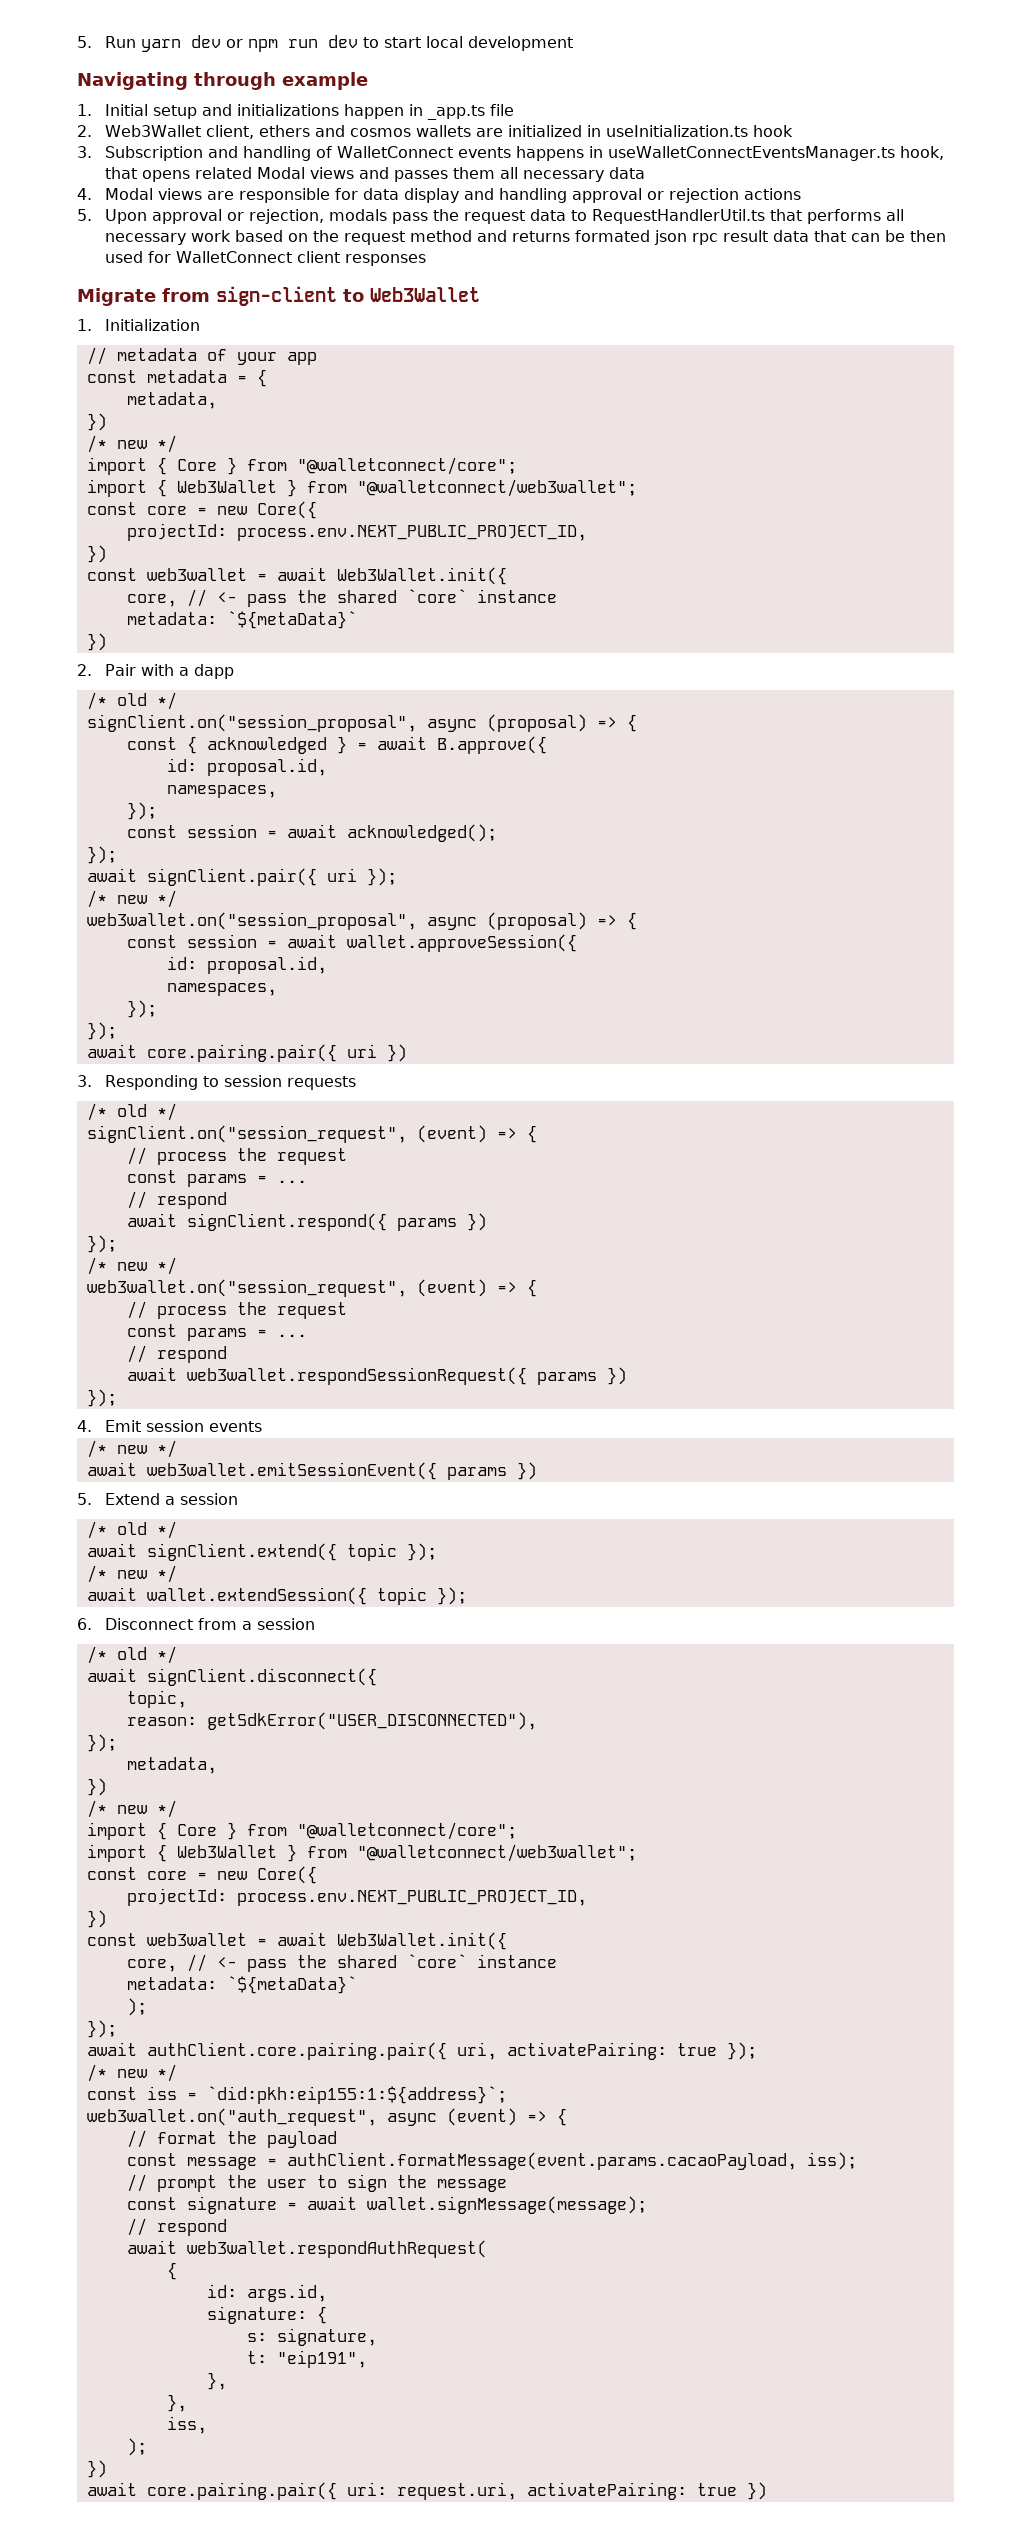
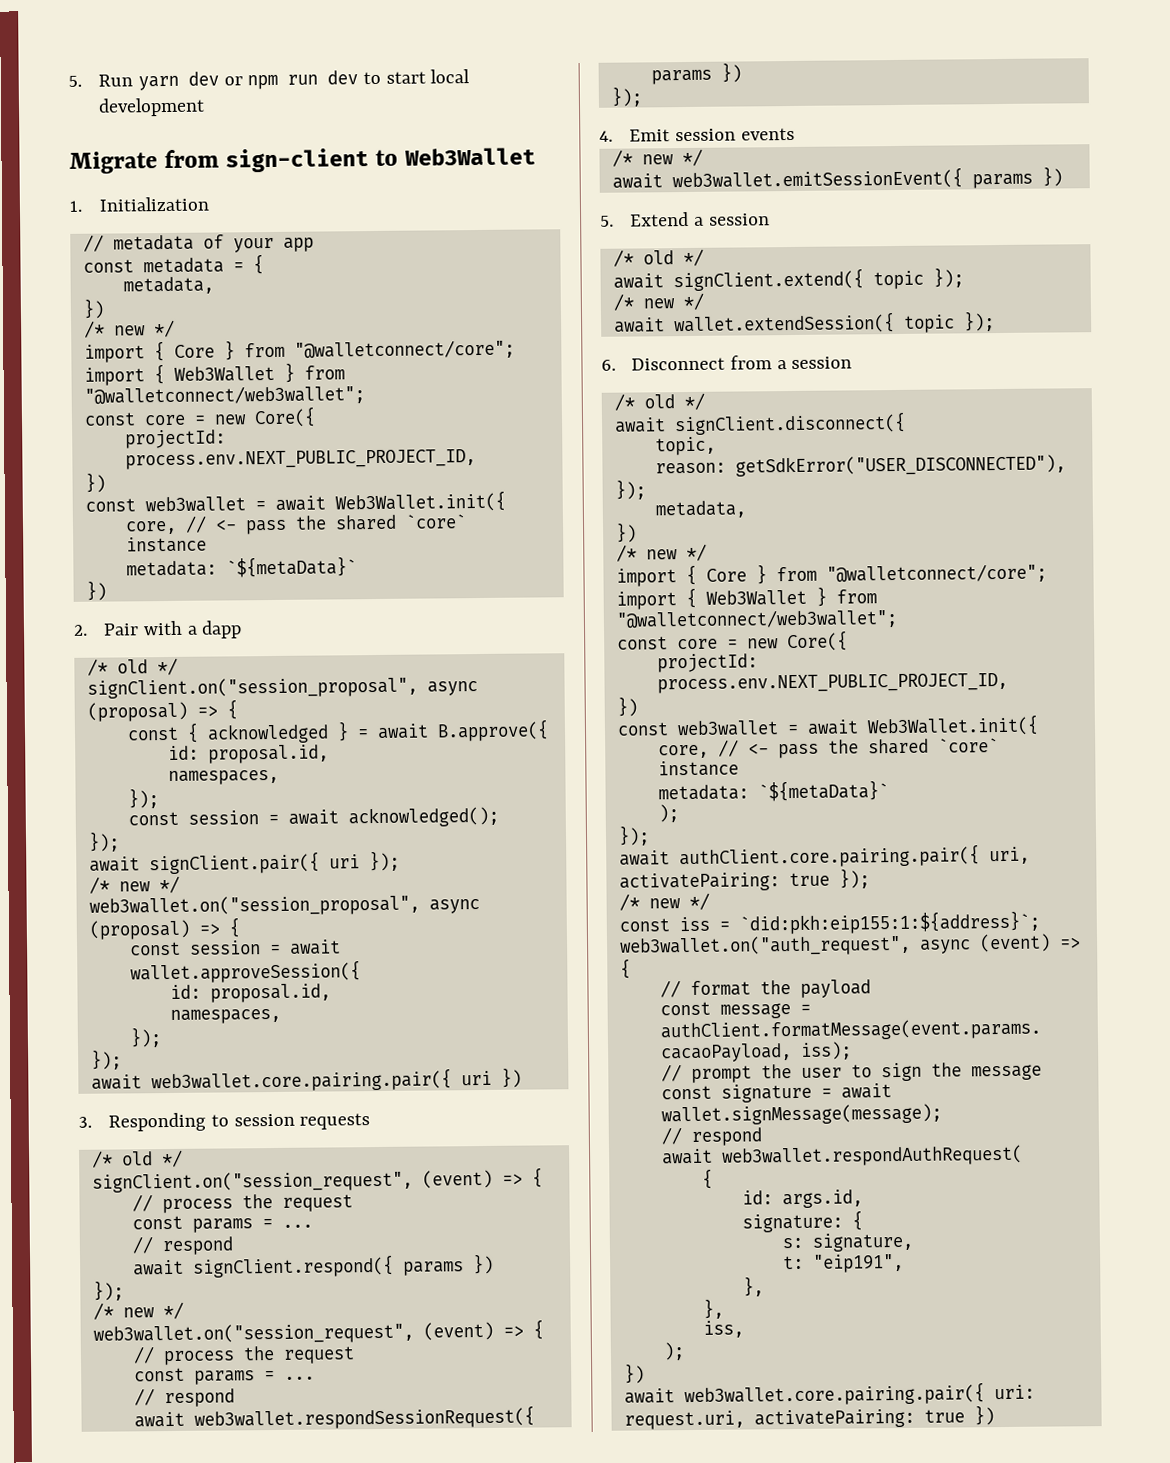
- Navigating through example
- 1. Initial setup and initializations happen in _app.ts file
- 2. Web3Wallet client, ethers and cosmos wallets are initialized in useInitialization.ts hook
- 3. Subscription and handling of WalletConnect events happens in useWalletConnectEventsManager.ts hook, that opens related Modal views and passes them all necessary data
- 4. Modal views are responsible for data display and handling approval or rejection actions
- 5. Upon approval or rejection, modals pass the request data to RequestHandlerUtil.ts that performs all necessary work based on the request method and returns formated json rpc result data that can be then used for WalletConnect client responses
- await core.pairing.pair({ uri })
+ await web3wallet.core.pairing.pair({ uri })
- await core.pairing.pair({ uri: request.uri, activatePairing: true })
+ await web3wallet.core.pairing.pair({ uri: request.uri, activatePairing: true })

